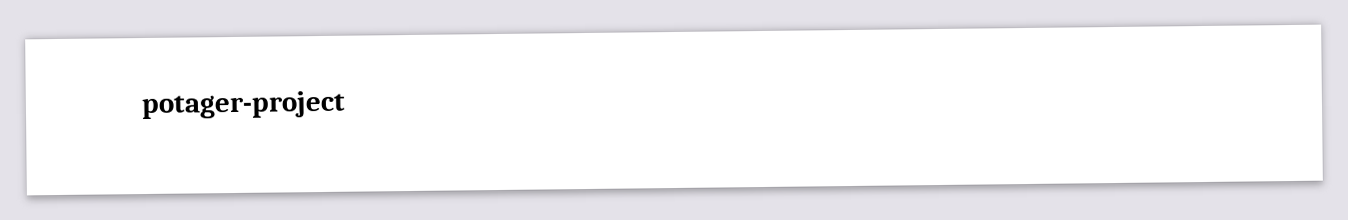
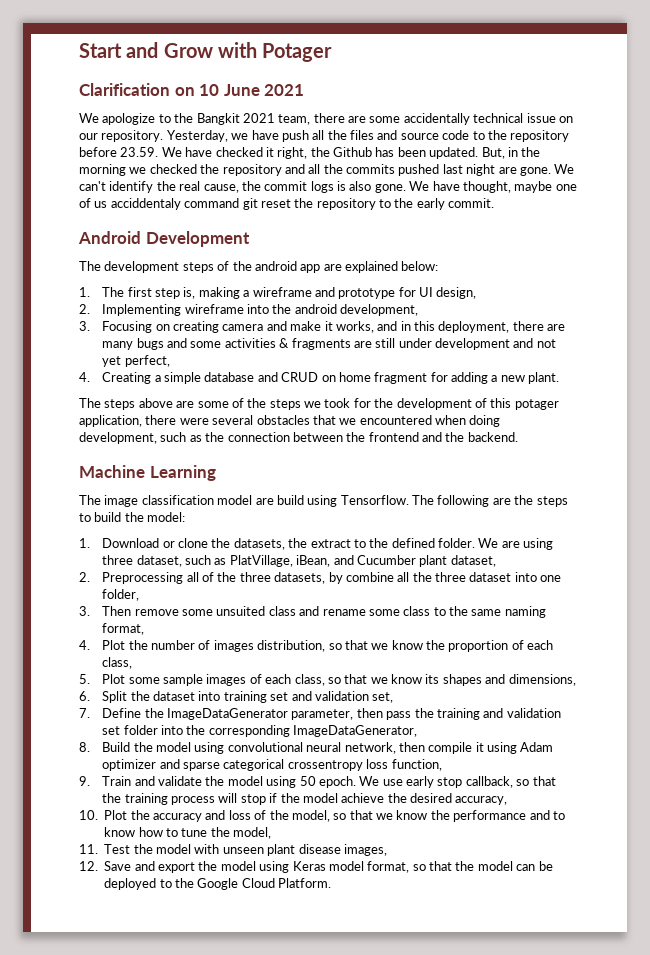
- potager-project
+ Start and Grow with Potager
+ Clarification on 10 June 2021
+ We apologize to the Bangkit 2021 team, there are some accidentally technical issue on our repository. Yesterday, we have push all the files and source code to the repository before 23.59. We have checked it right, the Github has been updated. But, in the morning we checked the repository and all the commits pushed last night are gone. We can't identify the real cause, the commit logs is also gone. We have thought, maybe one of us acciddentaly command git reset the repository to the early commit.
+ Android Development
+ The development steps of the android app are explained below:
+ 1. The first step is, making a wireframe and prototype for UI design,
+ 2. Implementing wireframe into the android development,
+ 3. Focusing on creating camera and make it works, and in this deployment, there are many bugs and some activities & fragments are still under development and not yet perfect,
+ 4. Creating a simple database and CRUD on home fragment for adding a new plant.
+ The steps above are some of the steps we took for the development of this potager application, there were several obstacles that we encountered when doing development, such as the connection between the frontend and the backend.
+ Machine Learning
+ The image classification model are build using Tensorflow. The following are the steps to build the model:
+ 1. Download or clone the datasets, the extract to the defined folder. We are using three dataset, such as PlatVillage, iBean, and Cucumber plant dataset,
+ 2. Preprocessing all of the three datasets, by combine all the three dataset into one folder,
+ 3. Then remove some unsuited class and rename some class to the same naming format,
+ 4. Plot the number of images distribution, so that we know the proportion of each class,
+ 5. Plot some sample images of each class, so that we know its shapes and dimensions,
+ 6. Split the dataset into training set and validation set,
+ 7. Define the ImageDataGenerator parameter, then pass the training and validation set folder into the corresponding ImageDataGenerator,
+ 8. Build the model using convolutional neural network, then compile it using Adam optimizer and sparse categorical crossentropy loss function,
+ 9. Train and validate the model using 50 epoch. We use early stop callback, so that the training process will stop if the model achieve the desired accuracy,
+ 10. Plot the accuracy and loss of the model, so that we know the performance and to know how to tune the model,
+ 11. Test the model with unseen plant disease images,
+ 12. Save and export the model using Keras model format, so that the model can be deployed to the Google Cloud Platform.

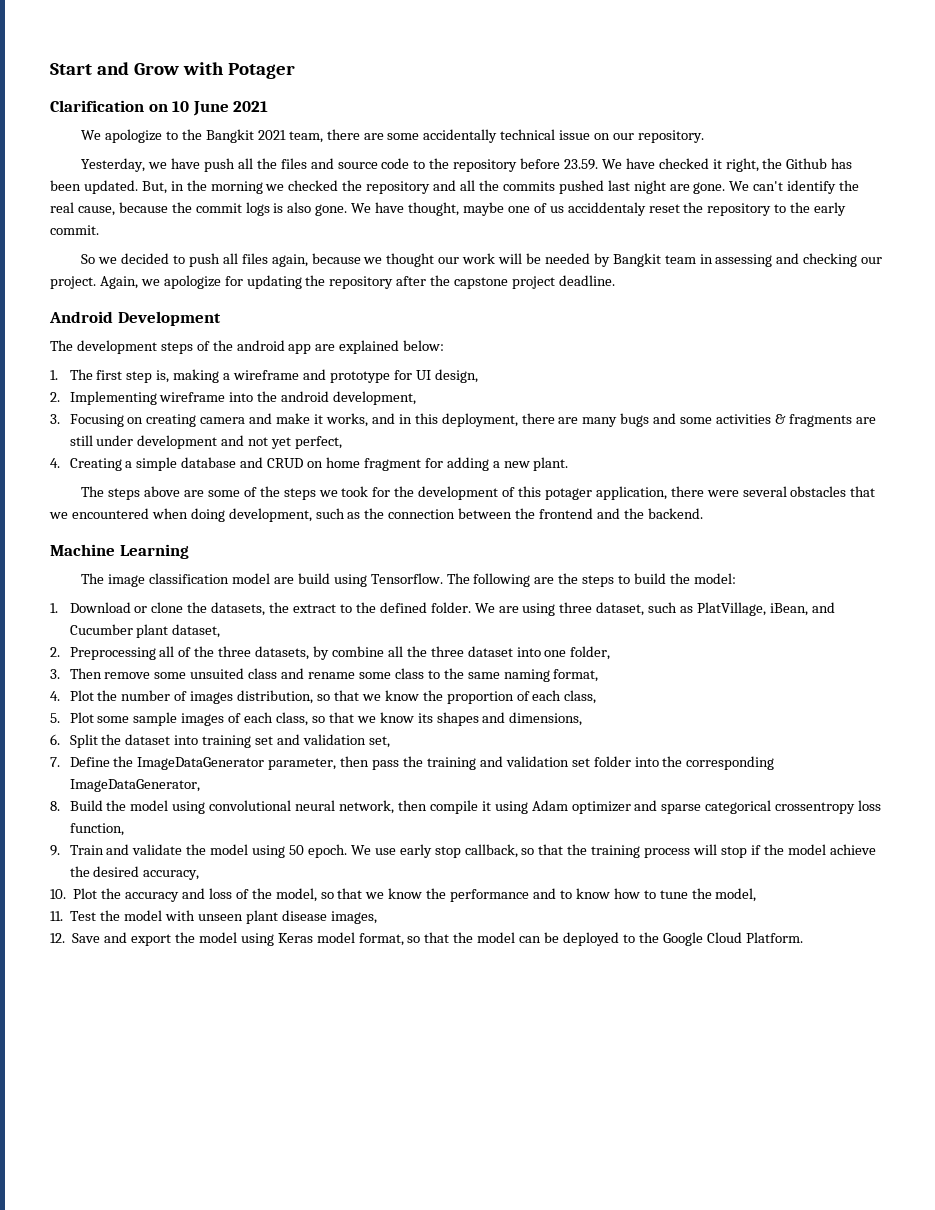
- We apologize to the Bangkit 2021 team, there are some accidentally technical issue on our repository. Yesterday, we have push all the files and source code to the repository before 23.59. We have checked it right, the Github has been updated.
+ We apologize to the Bangkit 2021 team, there are some accidentally technical issue on our repository.
+ Yesterday, we have push all the files and source code to the repository before 23.59. We have checked it right, the Github has been updated.
- We can't identify the real cause, the commit logs is also gone.
+ We can't identify the real cause, because the commit logs is also gone.
- We have thought, maybe one of us acciddentaly command git reset the repository to the early commit.
+ We have thought, maybe one of us acciddentaly reset the repository to the early commit.
+ So we decided to push all files again, because we thought our work will be needed by Bangkit team in assessing and checking our project. Again, we apologize for updating the repository after the capstone project deadline.

